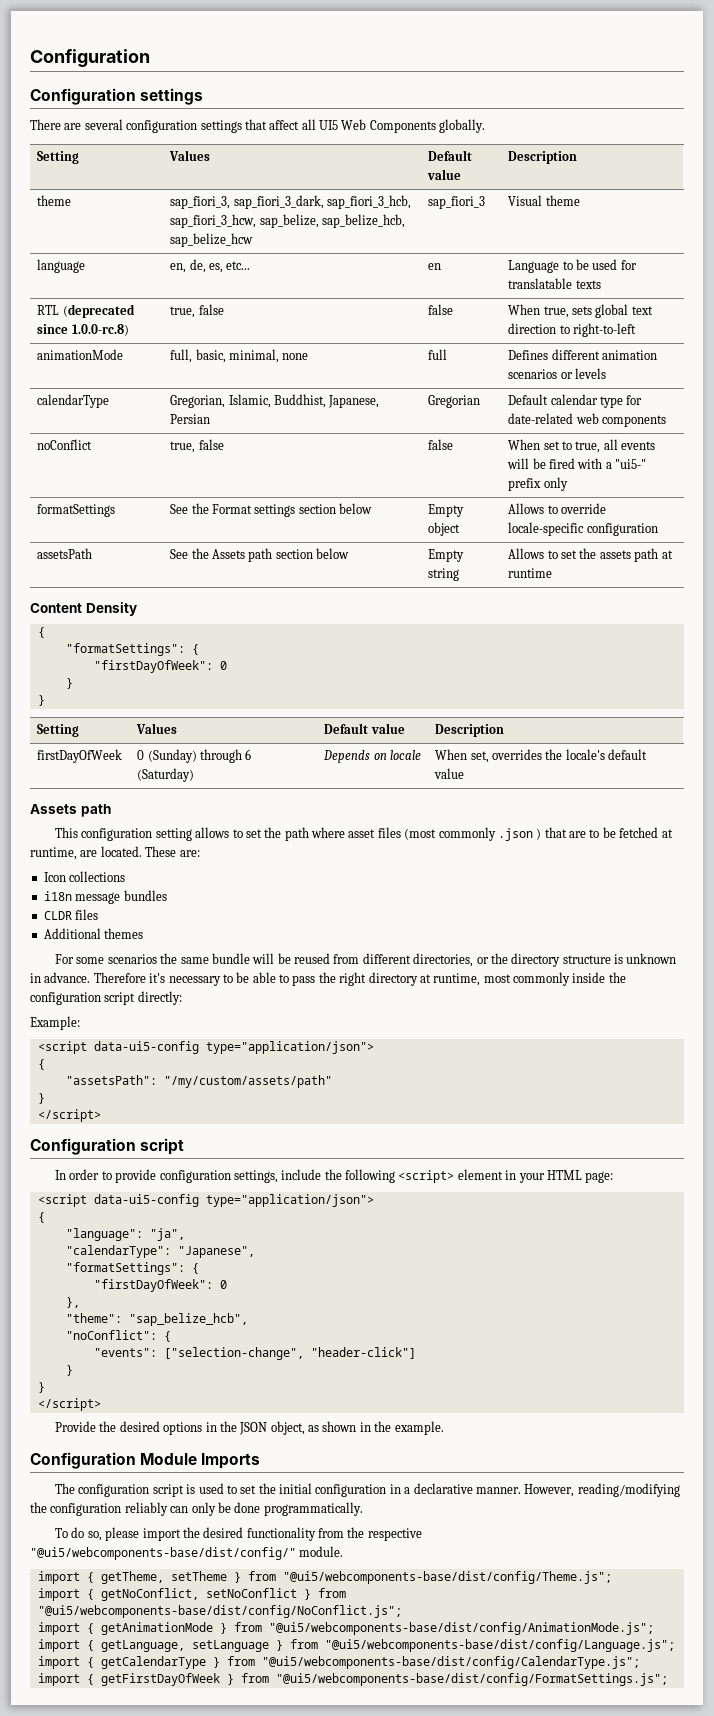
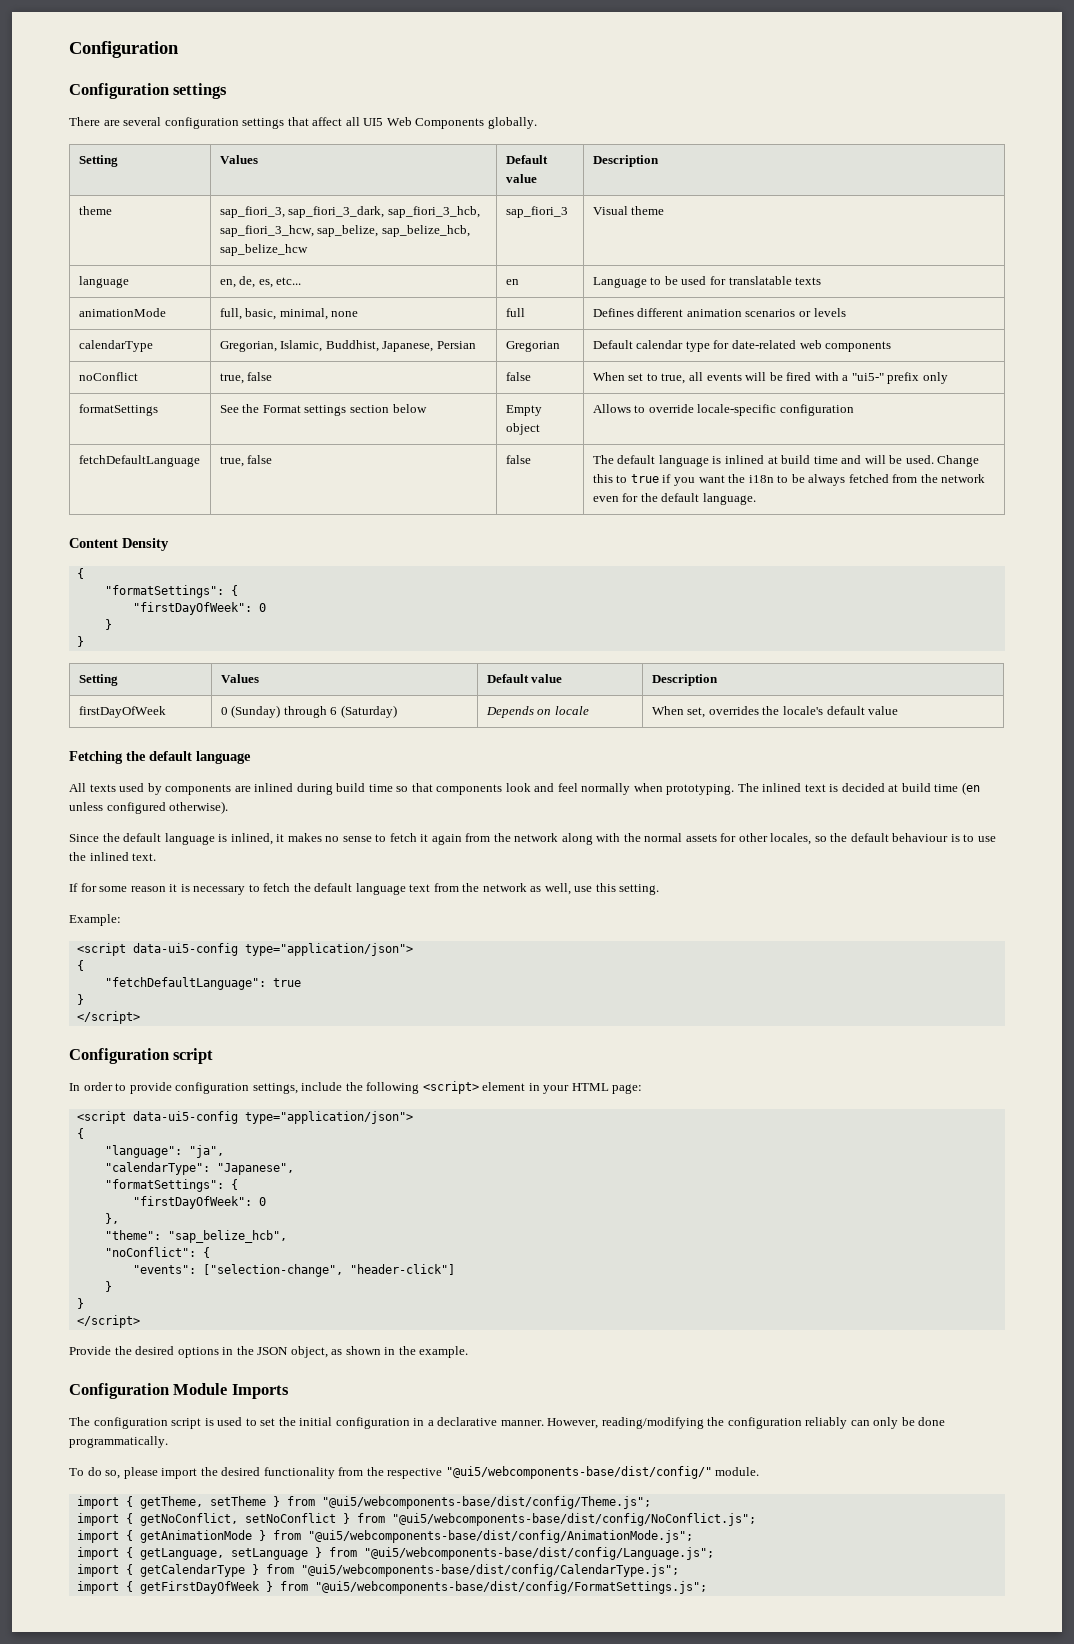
- RTL (deprecated since 1.0.0-rc.8) | true, false | false | When true, sets global text direction to right-to-left
- assetsPath | See the Assets path section below | Empty string | Allows to set the assets path at runtime
+ fetchDefaultLanguage | true, false | false | The default language is inlined at build time and will be used. Change this to true if you want the i18n to be always fetched from the network even for the default language.
  firstDayOfWeek | 0 (Sunday) through 6 (Saturday) | Depends on locale | When set, overrides the locale's default value
- Assets path
- This configuration setting allows to set the path where asset files (most commonly .json ) that are to be fetched at runtime, are located. These are:
- Icon collections
- i18n message bundles
- CLDR files
- Additional themes
- For some scenarios the same bundle will be reused from different directories, or the directory structure is unknown in advance. Therefore it's necessary to be able to pass the right directory at runtime, most commonly inside the configuration script directly:
+ Fetching the default language
+ All texts used by components are inlined during build time so that components look and feel normally when prototyping. The inlined text is decided at build time (en unless configured otherwise).
+ Since the default language is inlined, it makes no sense to fetch it again from the network along with the normal assets for other locales, so the default behaviour is to use the inlined text.
+ If for some reason it is necessary to fetch the default language text from the network as well, use this setting.
- "assetsPath": "/my/custom/assets/path"
+ "fetchDefaultLanguage": true

